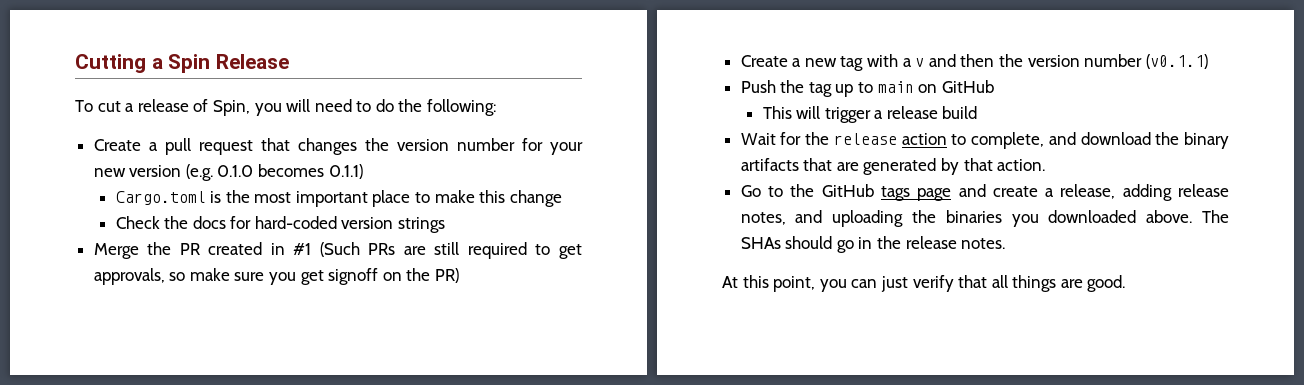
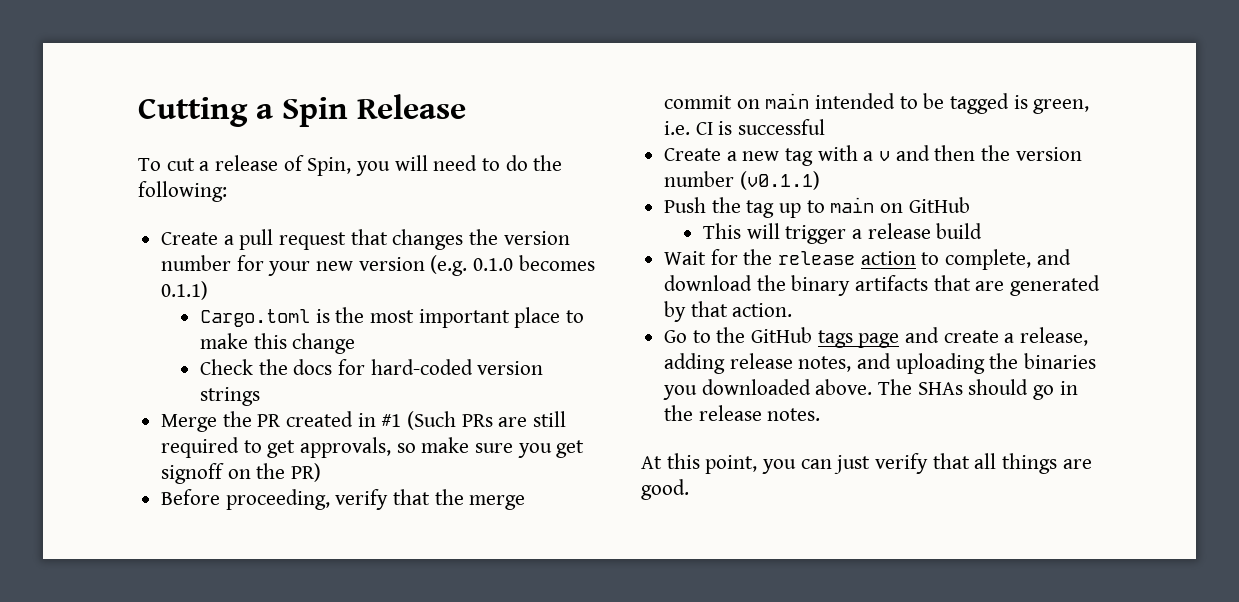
+ Before proceeding, verify that the merge commit on main intended to be tagged is green, i.e. CI is successful

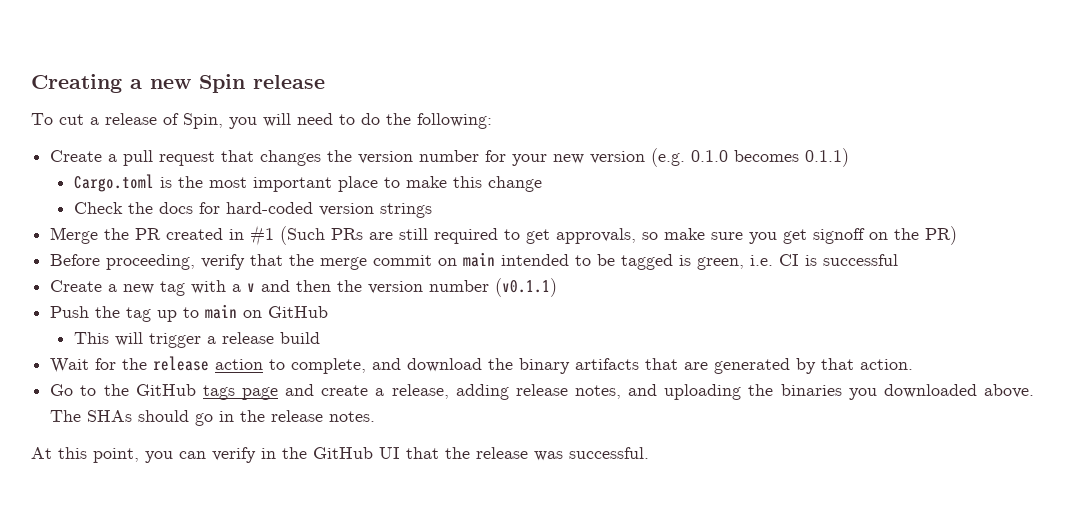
- Cutting a Spin Release
+ Creating a new Spin release
- At this point, you can just verify that all things are good.
+ At this point, you can verify in the GitHub UI that the release was successful.

